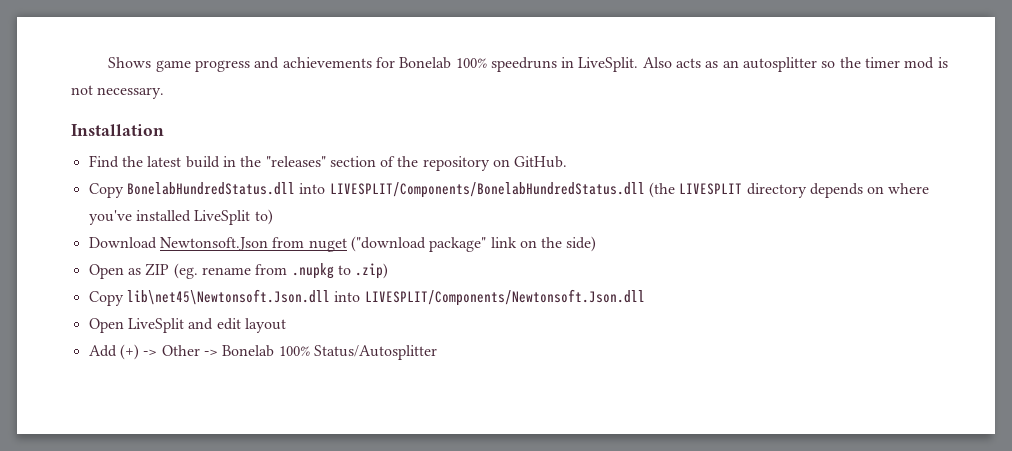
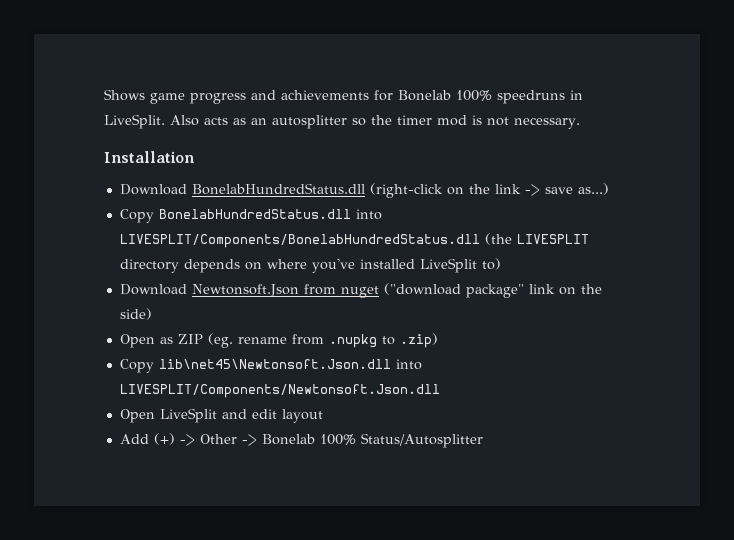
- Find the latest build in the "releases" section of the repository on GitHub.
+ Download BonelabHundredStatus.dll (right-click on the link -> save as...)

